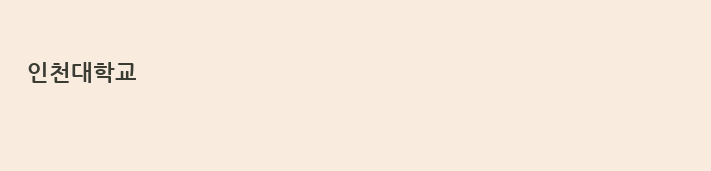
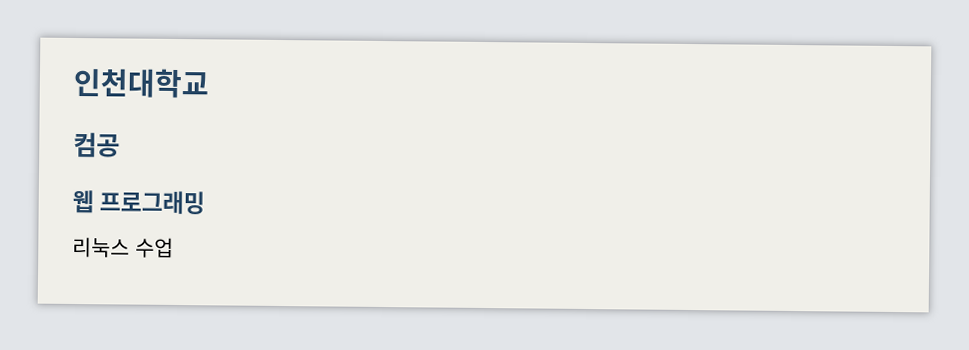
+ 컴공
+ 웹 프로그래밍
+ 리눅스 수업

